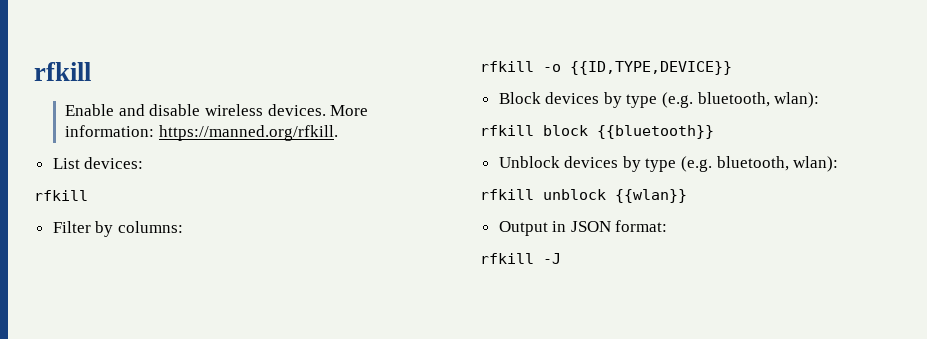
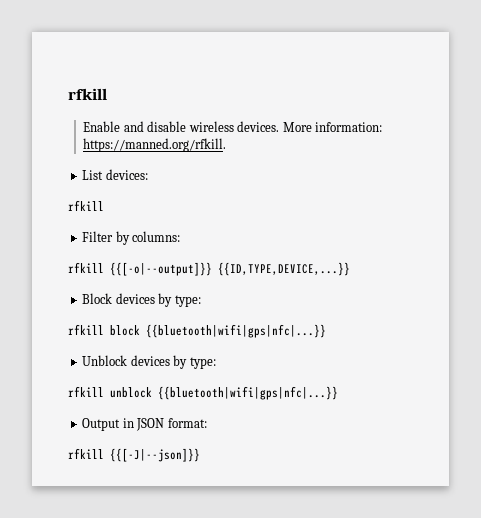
- rfkill -o {{ID,TYPE,DEVICE}}
+ rfkill {{[-o|--output]}} {{ID,TYPE,DEVICE,...}}
- Block devices by type (e.g. bluetooth, wlan):
+ Block devices by type:
- rfkill block {{bluetooth}}
+ rfkill block {{bluetooth|wifi|gps|nfc|...}}
- Unblock devices by type (e.g. bluetooth, wlan):
+ Unblock devices by type:
- rfkill unblock {{wlan}}
+ rfkill unblock {{bluetooth|wifi|gps|nfc|...}}
- rfkill -J
+ rfkill {{[-J|--json]}}

